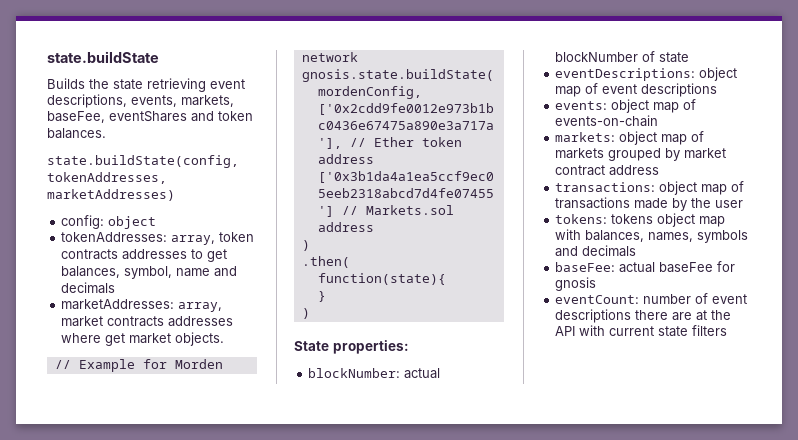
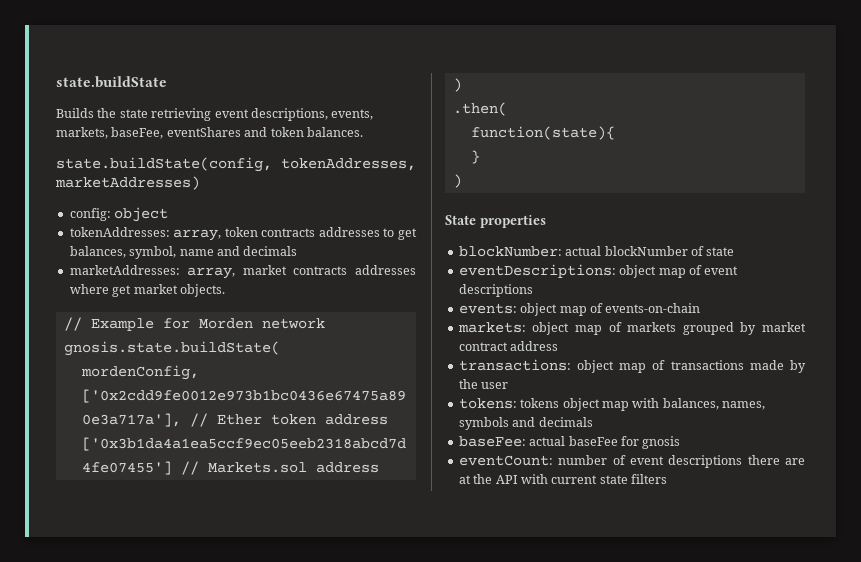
- State properties:
+ State properties

